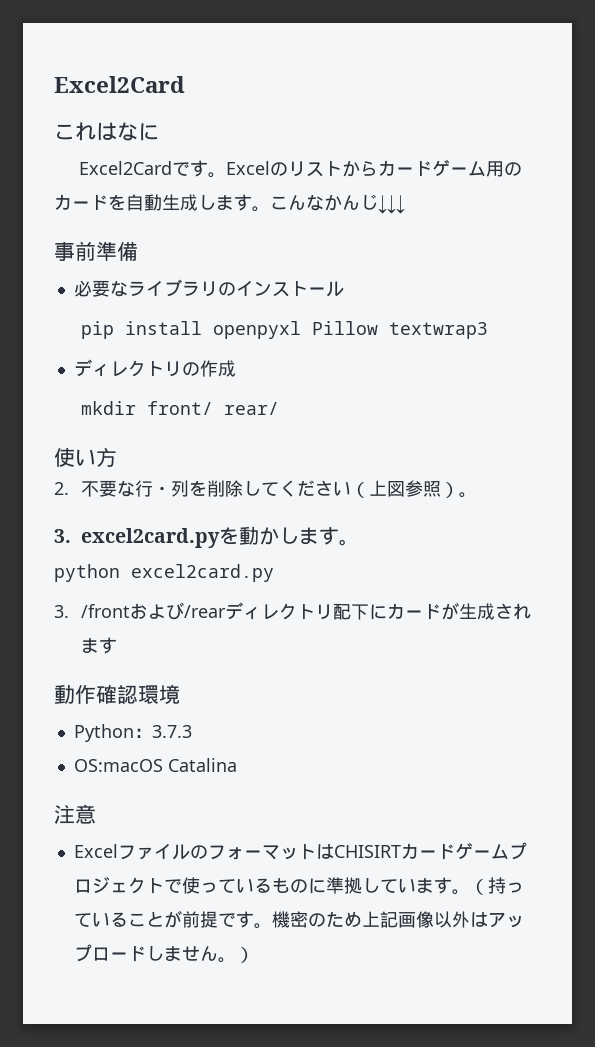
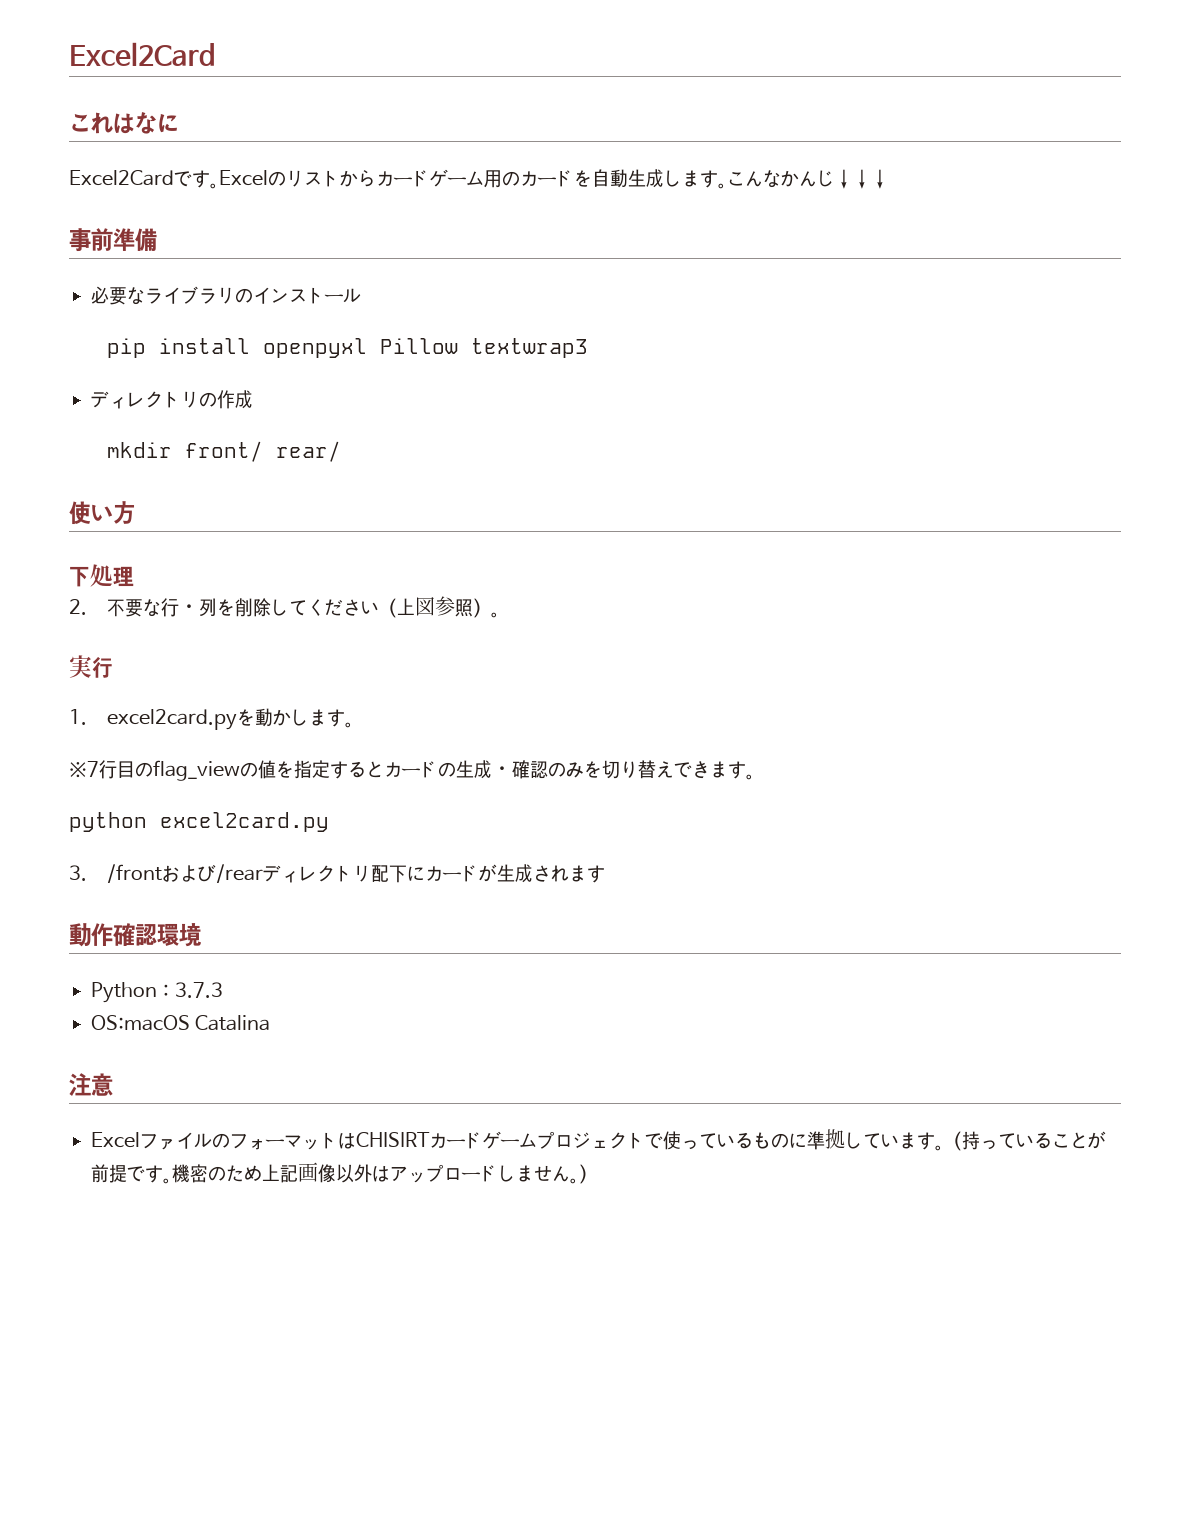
+ 下処理
- 3. excel2card.pyを動かします。
+ 実行
+ 1. excel2card.pyを動かします。
+ ※7行目のflag_viewの値を指定するとカードの生成・確認のみを切り替えできます。

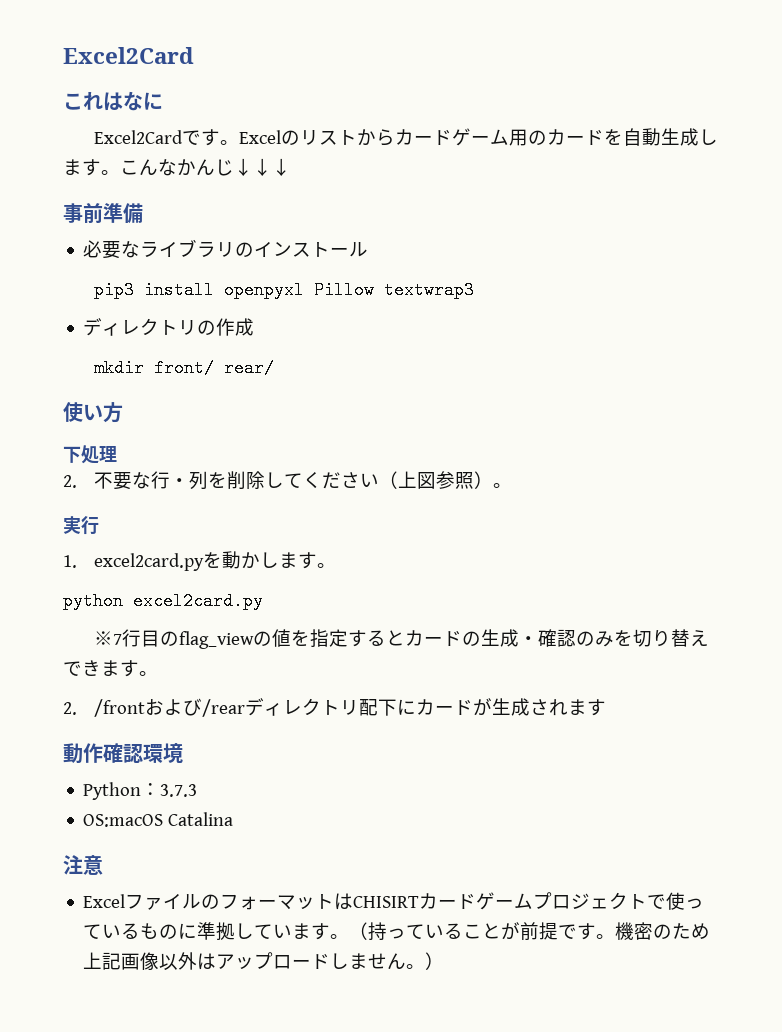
- pip install openpyxl Pillow textwrap3
+ pip3 install openpyxl Pillow textwrap3
+ python excel2card.py
- python excel2card.py
- 3. /frontおよび/rearディレクトリ配下にカードが生成されます
+ 2. /frontおよび/rearディレクトリ配下にカードが生成されます

